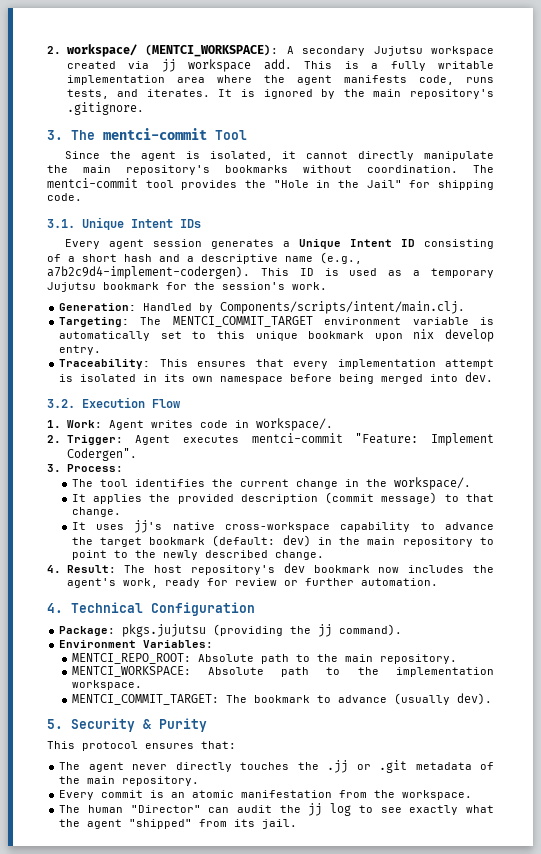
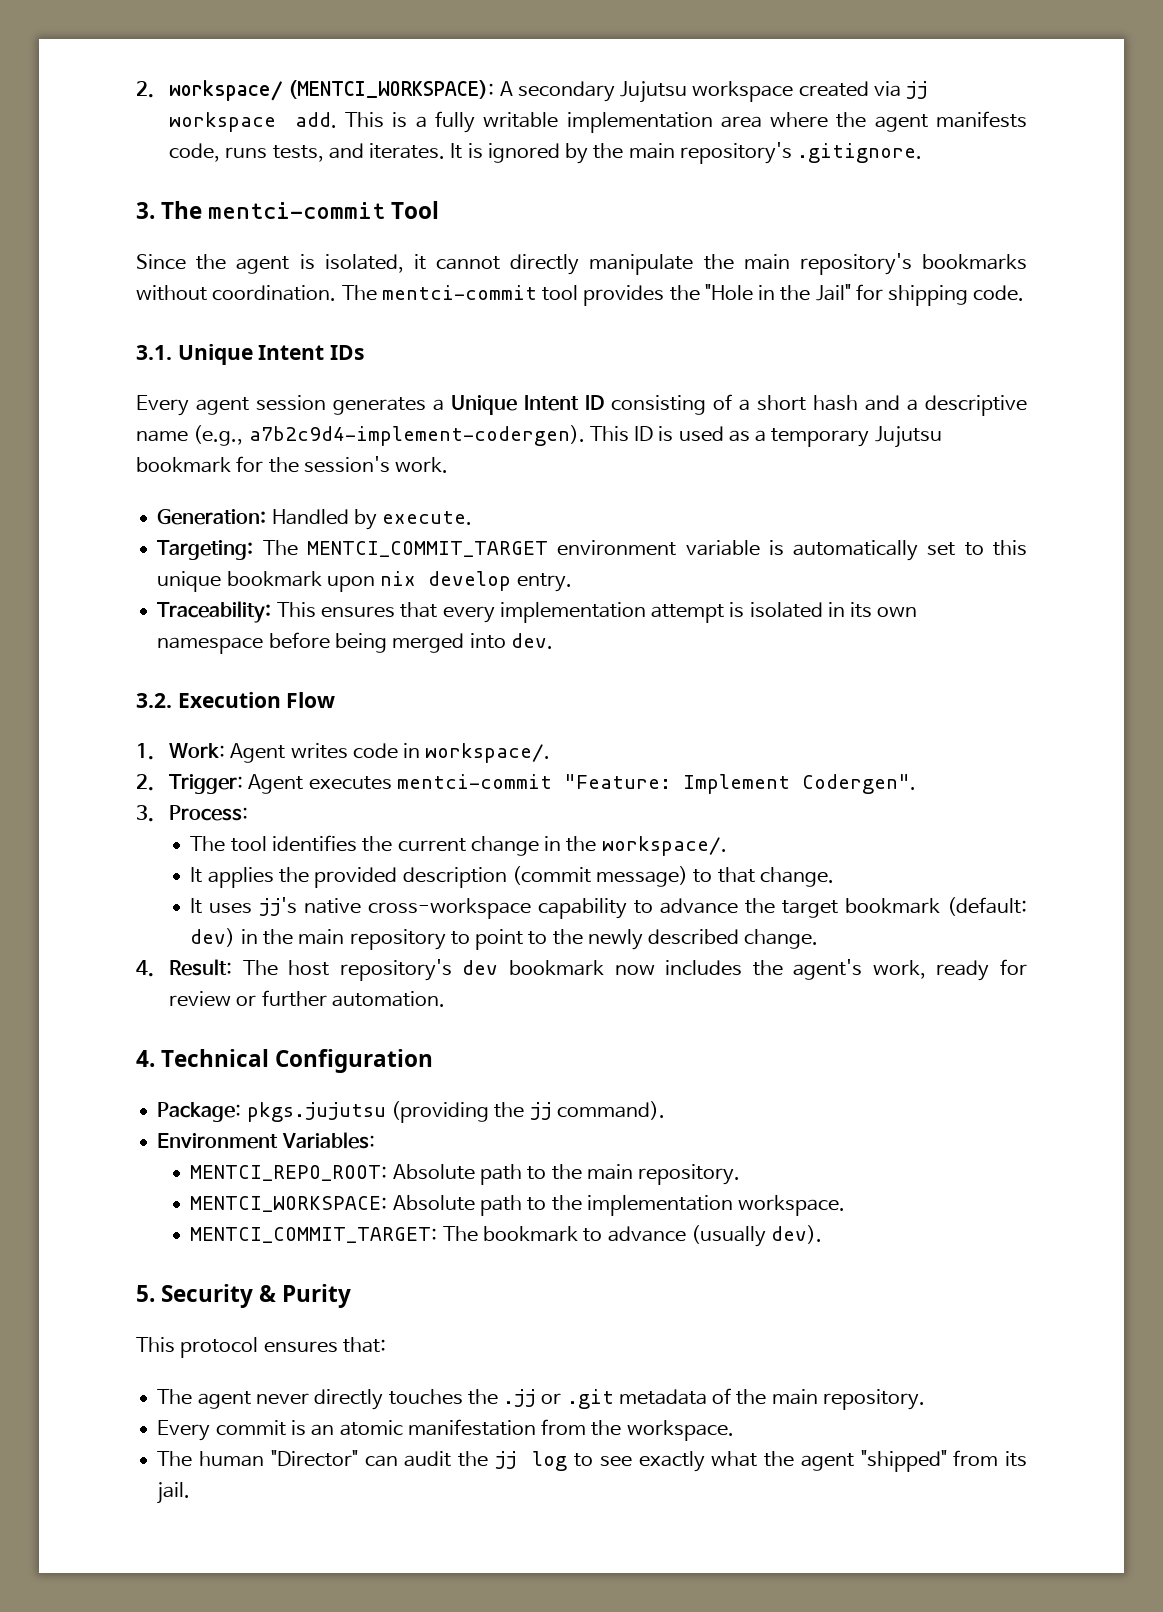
- Generation: Handled by Components/scripts/intent/main.clj.
+ Generation: Handled by execute.

